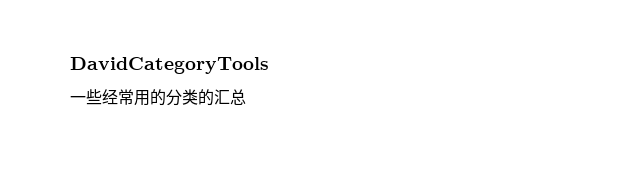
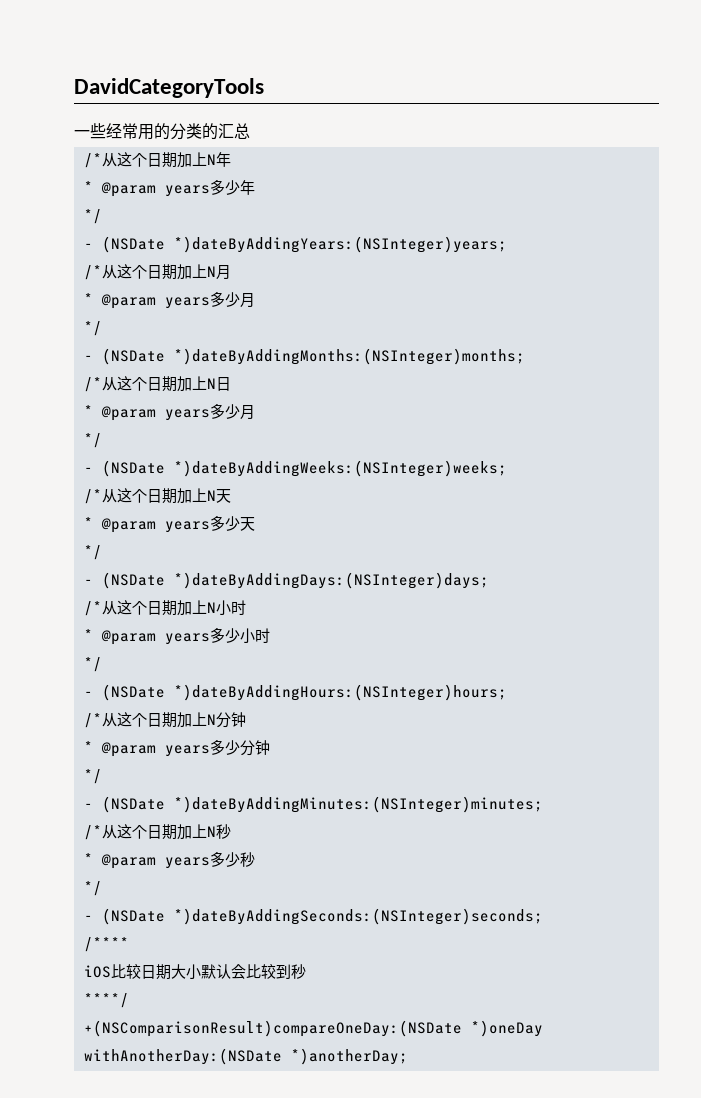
+ /*从这个日期加上N年
+ * @param years多少年
+ */
+ - (NSDate *)dateByAddingYears:(NSInteger)years;
+ /*从这个日期加上N月
+ * @param years多少月
+ */
+ - (NSDate *)dateByAddingMonths:(NSInteger)months;
+ /*从这个日期加上N日
+ * @param years多少月
+ */
+ - (NSDate *)dateByAddingWeeks:(NSInteger)weeks;
+ /*从这个日期加上N天
+ * @param years多少天
+ */
+ - (NSDate *)dateByAddingDays:(NSInteger)days;
+ /*从这个日期加上N小时
+ * @param years多少小时
+ */
+ - (NSDate *)dateByAddingHours:(NSInteger)hours;
+ /*从这个日期加上N分钟
+ * @param years多少分钟
+ */
+ - (NSDate *)dateByAddingMinutes:(NSInteger)minutes;
+ /*从这个日期加上N秒
+ * @param years多少秒
+ */
+ - (NSDate *)dateByAddingSeconds:(NSInteger)seconds;
+ /****
+ iOS比较日期大小默认会比较到秒
+ ****/
+ +(NSComparisonResult)compareOneDay:(NSDate *)oneDay withAnotherDay:(NSDate *)anotherDay;

